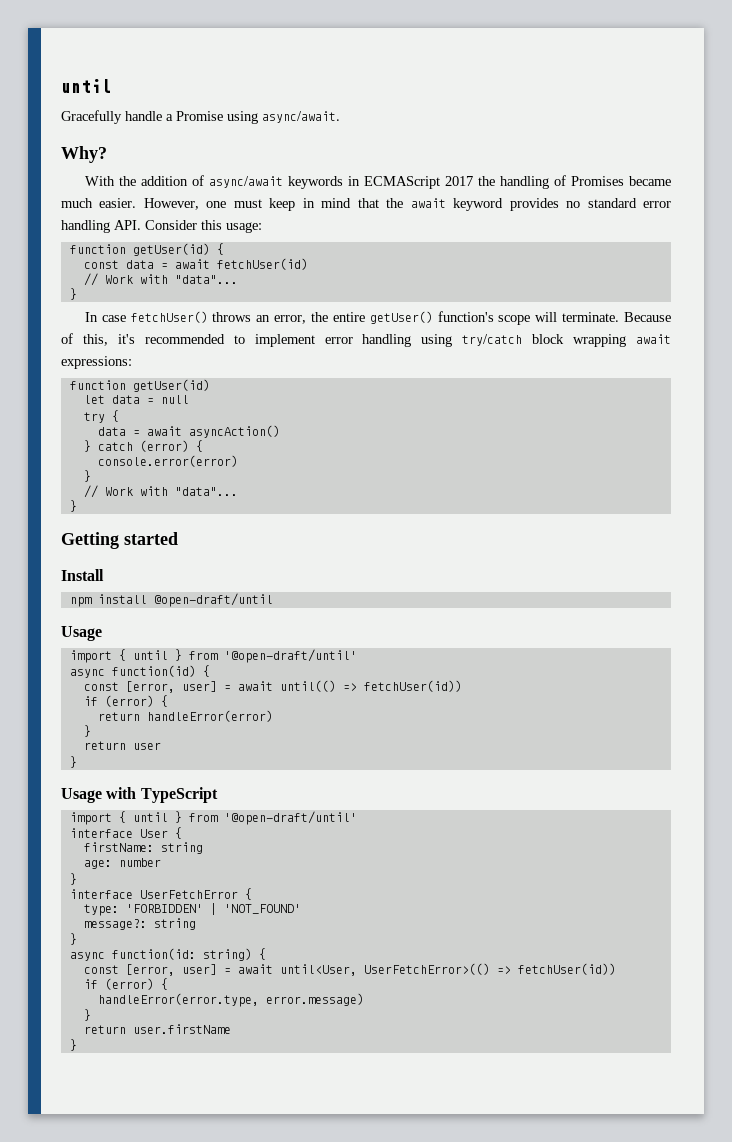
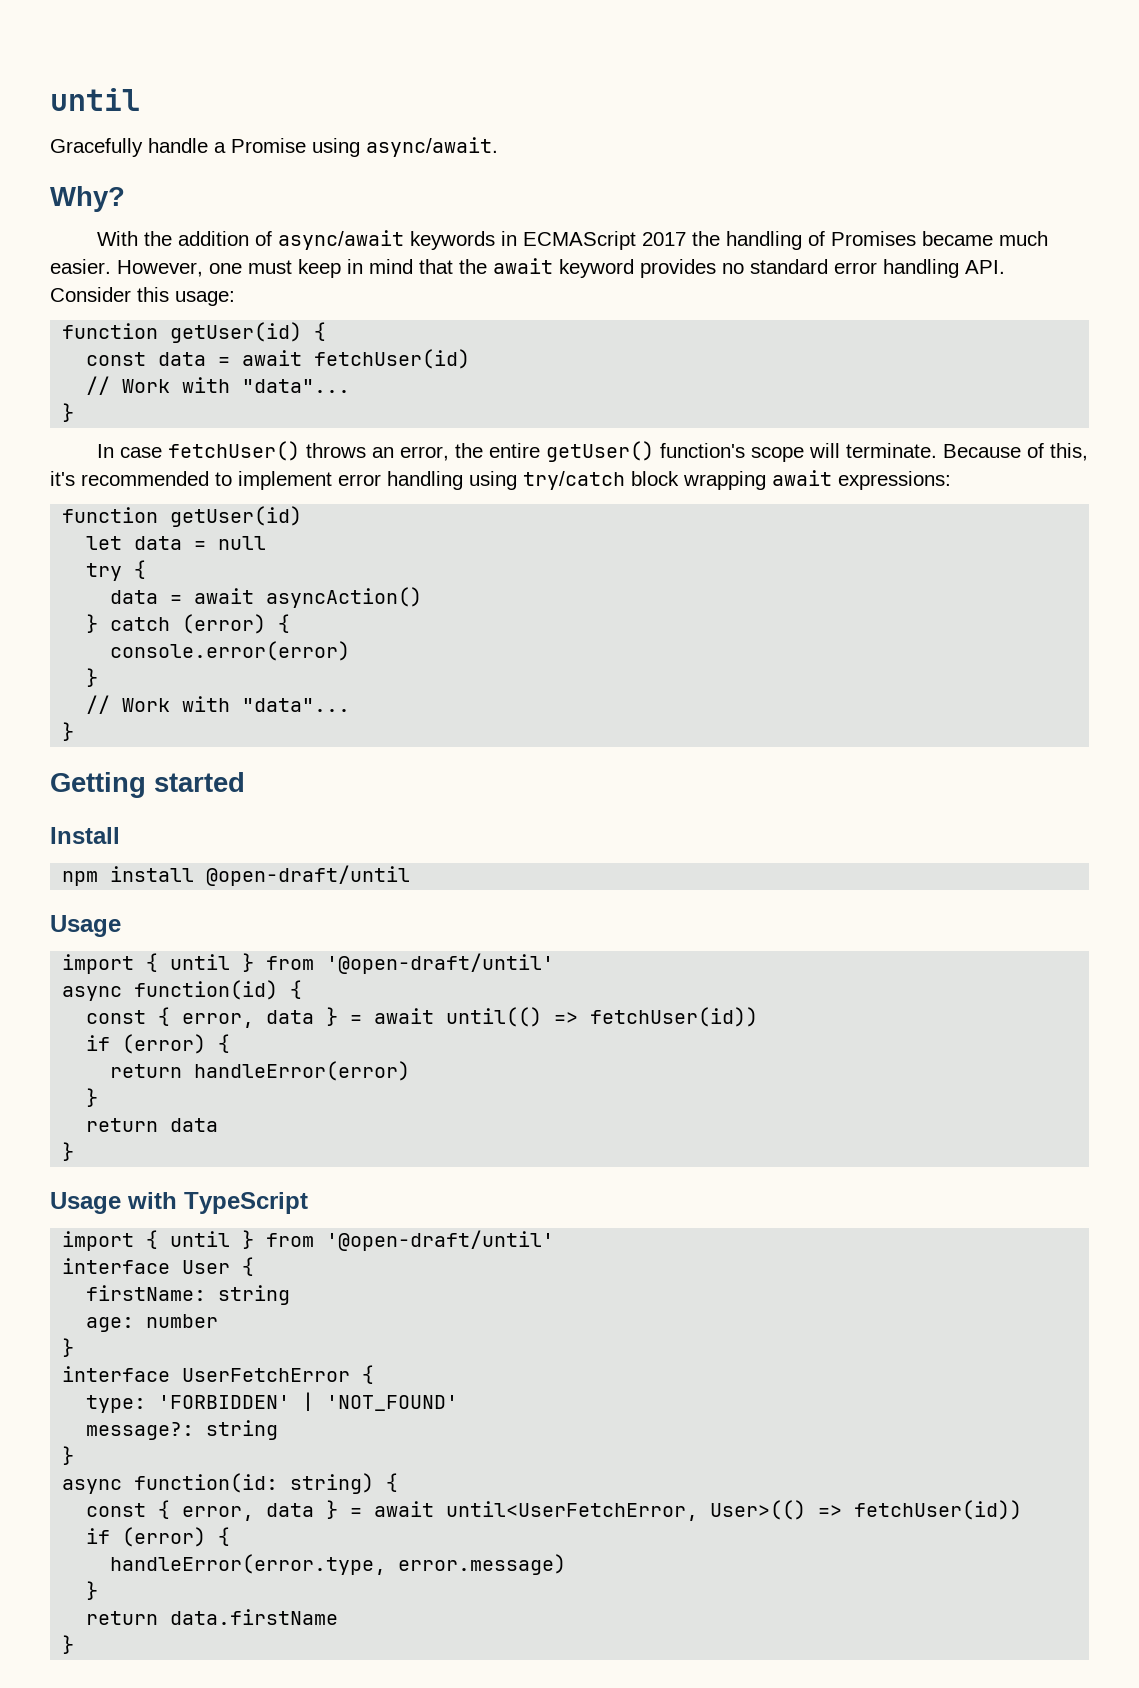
- const [error, user] = await until(() => fetchUser(id))
+ const { error, data } = await until(() => fetchUser(id))
- return user
+ return data
- const [error, user] = await until<User, UserFetchError>(() => fetchUser(id))
+ const { error, data } = await until<UserFetchError, User>(() => fetchUser(id))
- return user.firstName
+ return data.firstName

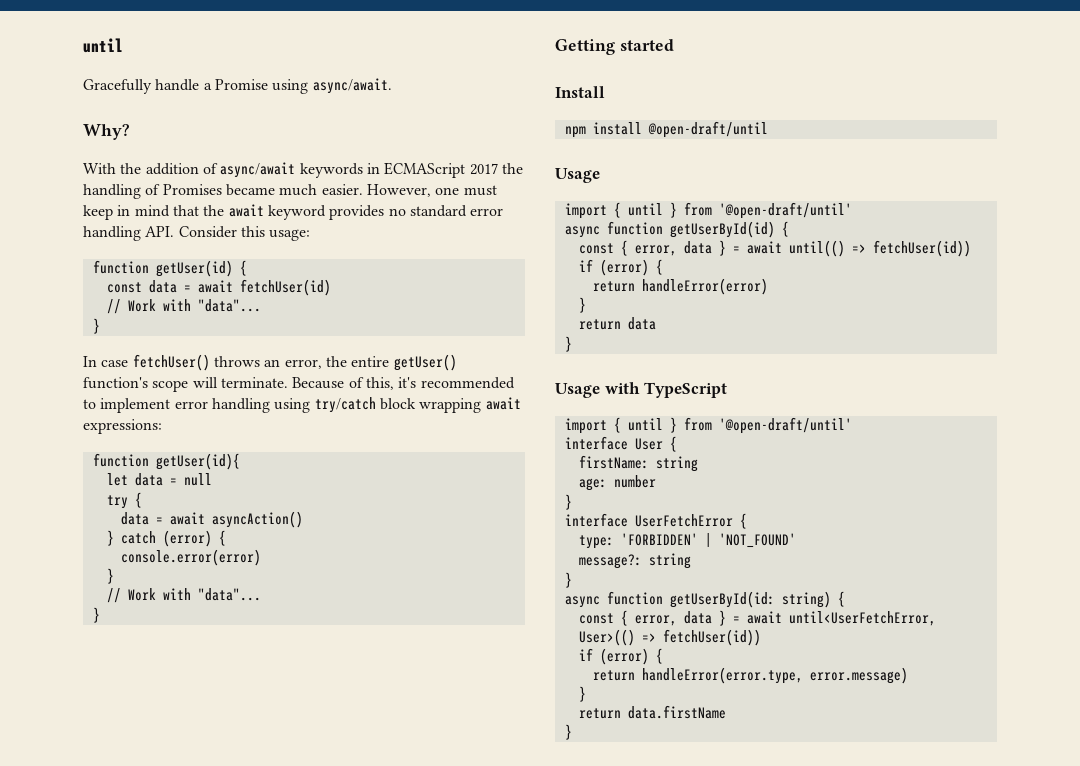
  Because of this, it's recommended to implement error handling using try/catch block wrapping await expressions:
- function getUser(id)
+ function getUser(id){
- async function(id) {
+ async function getUserById(id) {
- async function(id: string) {
+ async function getUserById(id: string) {
- handleError(error.type, error.message)
+ return handleError(error.type, error.message)

